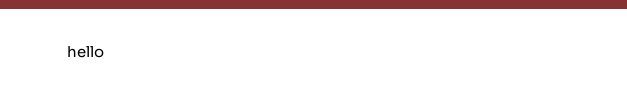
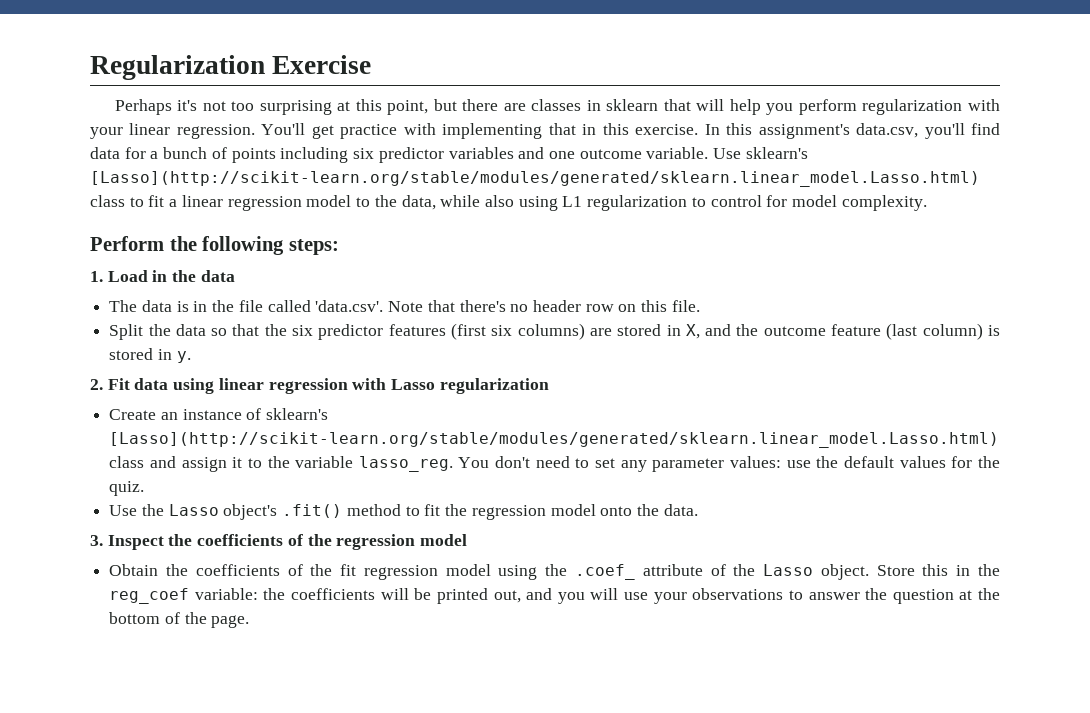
- hello
+ Regularization Exercise
+ Perhaps it's not too surprising at this point, but there are classes in sklearn that will help you perform regularization with your linear regression. You'll get practice with implementing that in this exercise. In this assignment's data.csv, you'll find data for a bunch of points including six predictor variables and one outcome variable. Use sklearn's [Lasso](http://scikit-learn.org/stable/modules/generated/sklearn.linear_model.Lasso.html) class to fit a linear regression model to the data, while also using L1 regularization to control for model complexity.
+ Perform the following steps:
+ 1. Load in the data
+ The data is in the file called 'data.csv'. Note that there's no header row on this file.
+ Split the data so that the six predictor features (first six columns) are stored in X, and the outcome feature (last column) is stored in y.
+ 2. Fit data using linear regression with Lasso regularization
+ Create an instance of sklearn's [Lasso](http://scikit-learn.org/stable/modules/generated/sklearn.linear_model.Lasso.html) class and assign it to the variable lasso_reg. You don't need to set any parameter values: use the default values for the quiz.
+ Use the Lasso object's .fit() method to fit the regression model onto the data.
+ 3. Inspect the coefficients of the regression model
+ Obtain the coefficients of the fit regression model using the .coef_ attribute of the Lasso object. Store this in the reg_coef variable: the coefficients will be printed out, and you will use your observations to answer the question at the bottom of the page.

